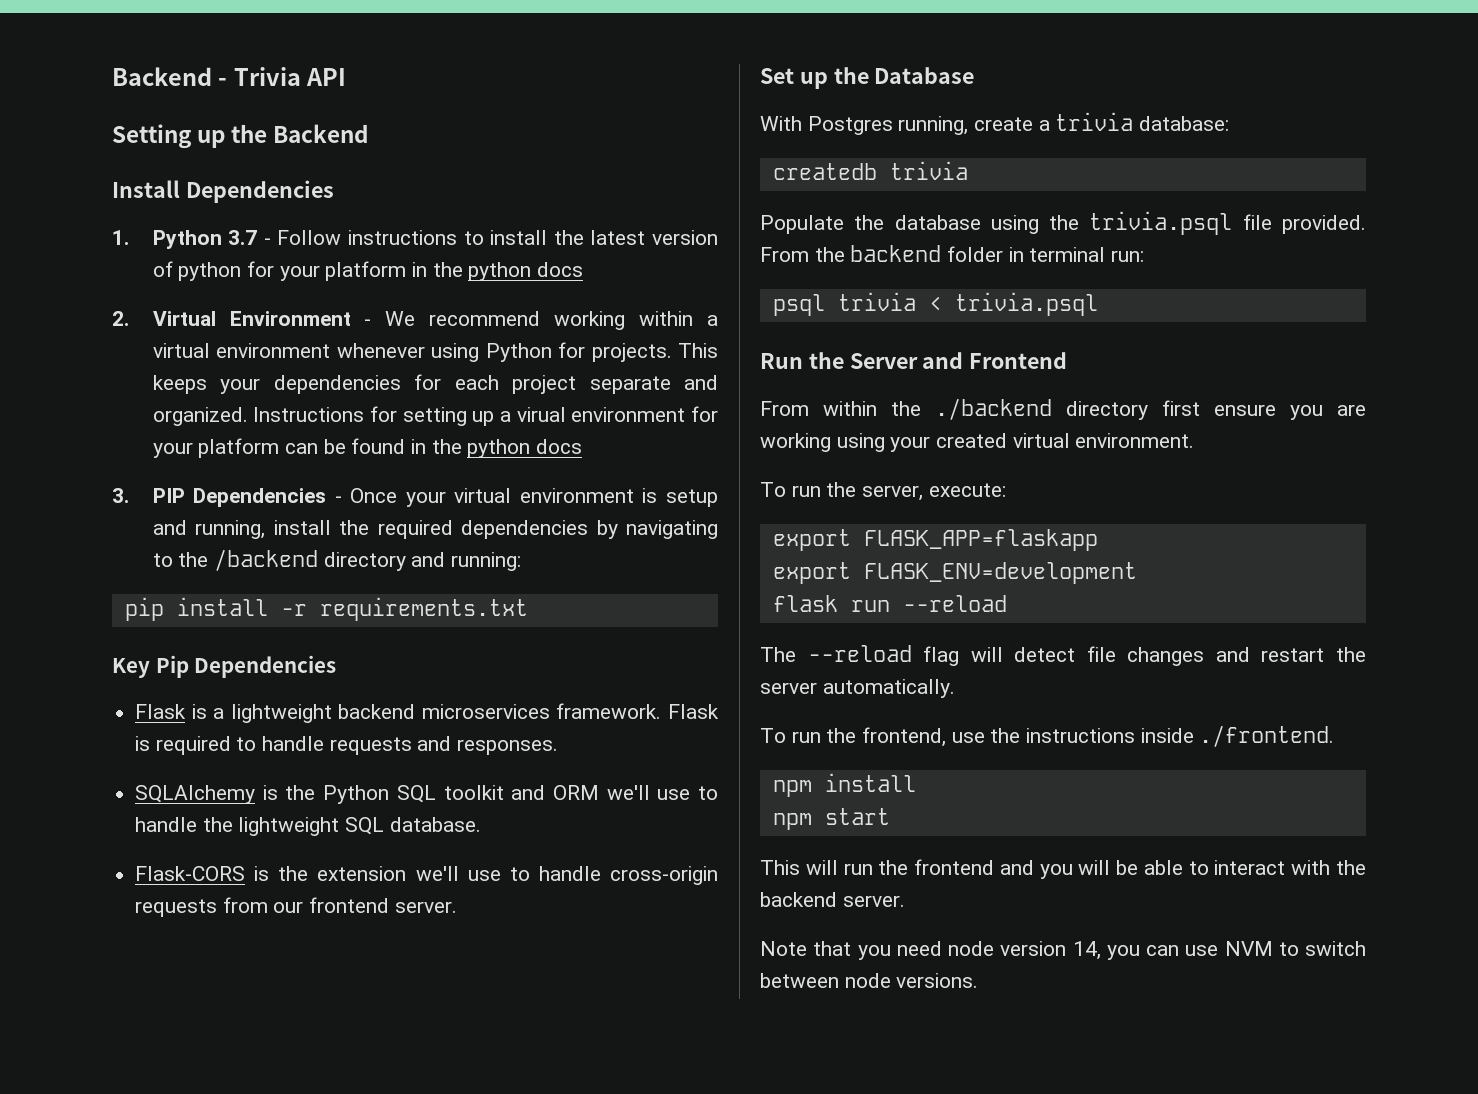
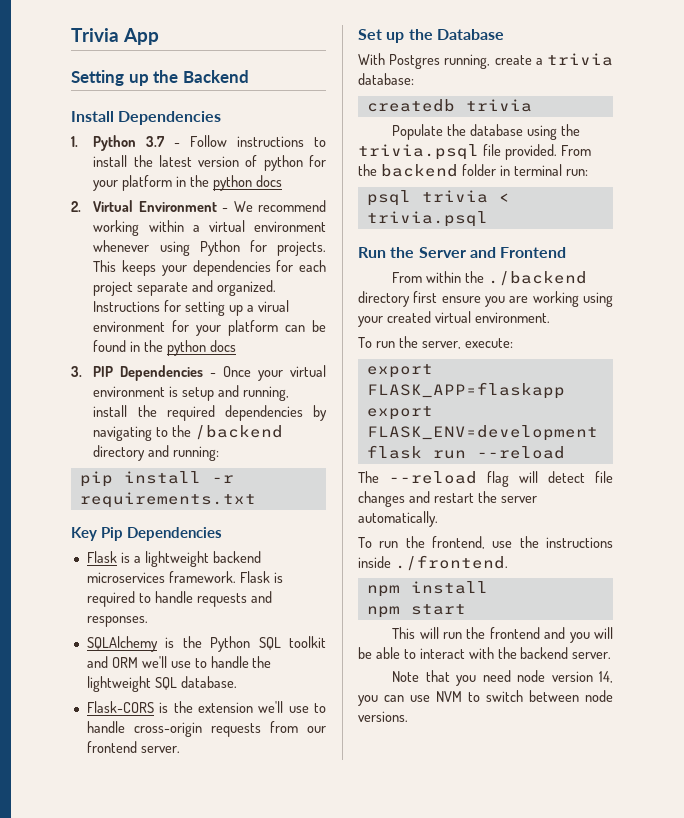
- Backend - Trivia API
+ Trivia App

